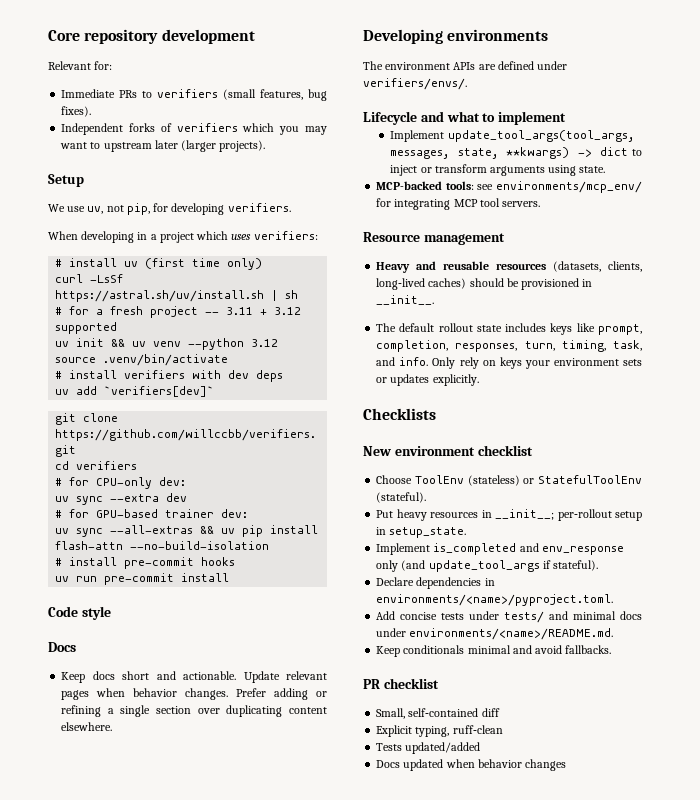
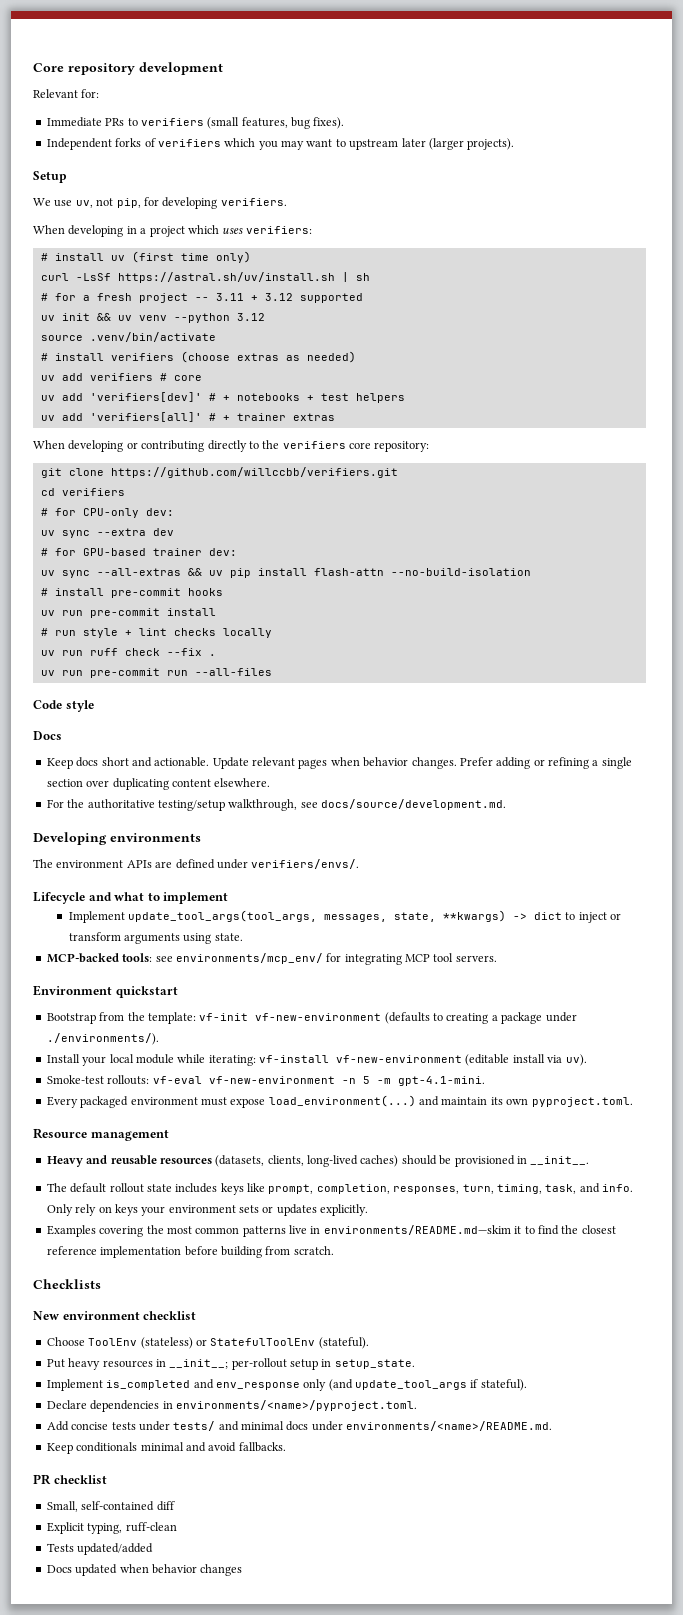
- # install verifiers with dev deps
- uv add `verifiers[dev]`
+ # install verifiers (choose extras as needed)
+ uv add verifiers # core
+ uv add 'verifiers[dev]' # + notebooks + test helpers
+ uv add 'verifiers[all]' # + trainer extras
+ When developing or contributing directly to the verifiers core repository:
+ # run style + lint checks locally
+ uv run ruff check --fix .
+ uv run pre-commit run --all-files
+ For the authoritative testing/setup walkthrough, see docs/source/development.md.
+ Environment quickstart
+ Bootstrap from the template: vf-init vf-new-environment (defaults to creating a package under ./environments/).
+ Install your local module while iterating: vf-install vf-new-environment (editable install via uv).
+ Smoke-test rollouts: vf-eval vf-new-environment -n 5 -m gpt-4.1-mini.
+ Every packaged environment must expose load_environment(...) and maintain its own pyproject.toml.
+ Examples covering the most common patterns live in environments/README.md—skim it to find the closest reference implementation before building from scratch.

